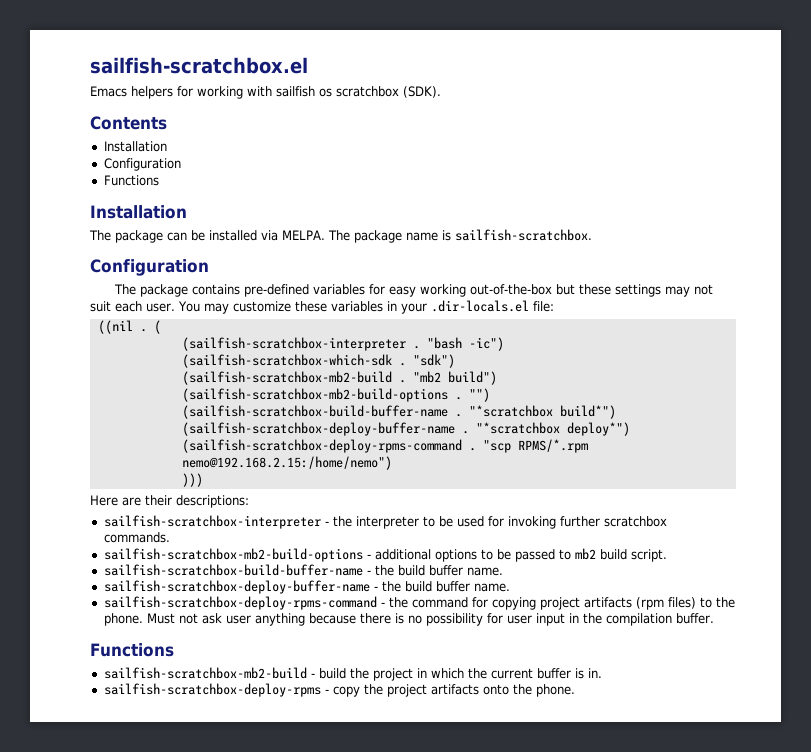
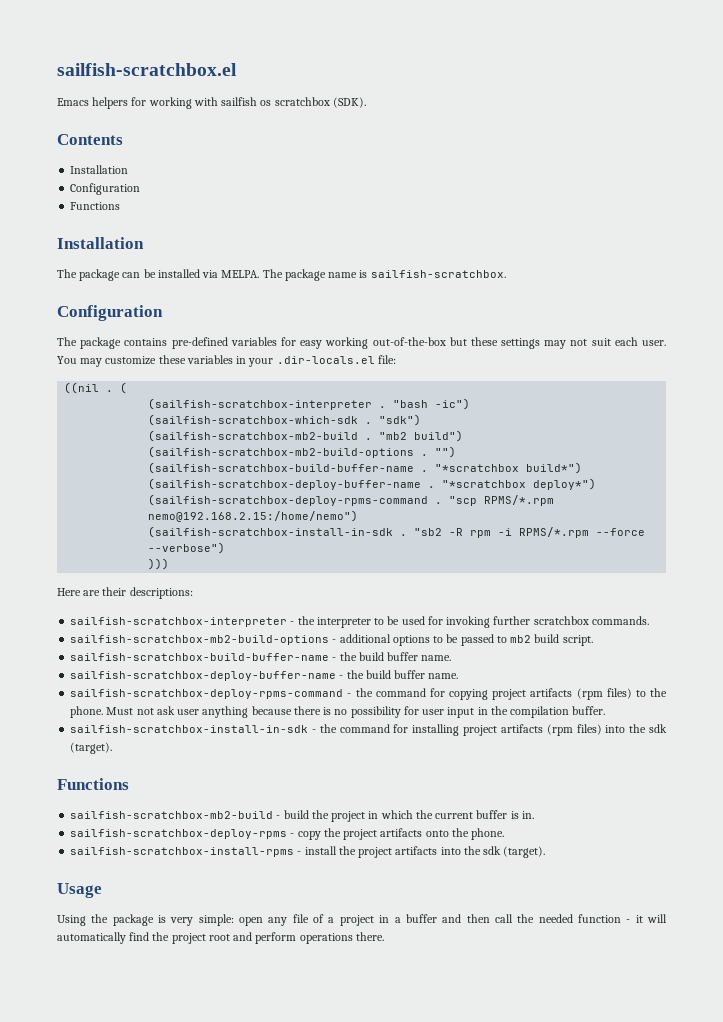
+ (sailfish-scratchbox-install-in-sdk . "sb2 -R rpm -i RPMS/*.rpm --force --verbose")
+ sailfish-scratchbox-install-in-sdk - the command for installing project artifacts (rpm files) into the sdk (target).
+ sailfish-scratchbox-install-rpms - install the project artifacts into the sdk (target).
+ Usage
+ Using the package is very simple: open any file of a project in a buffer and then call the needed function - it will automatically find the project root and perform operations there.

